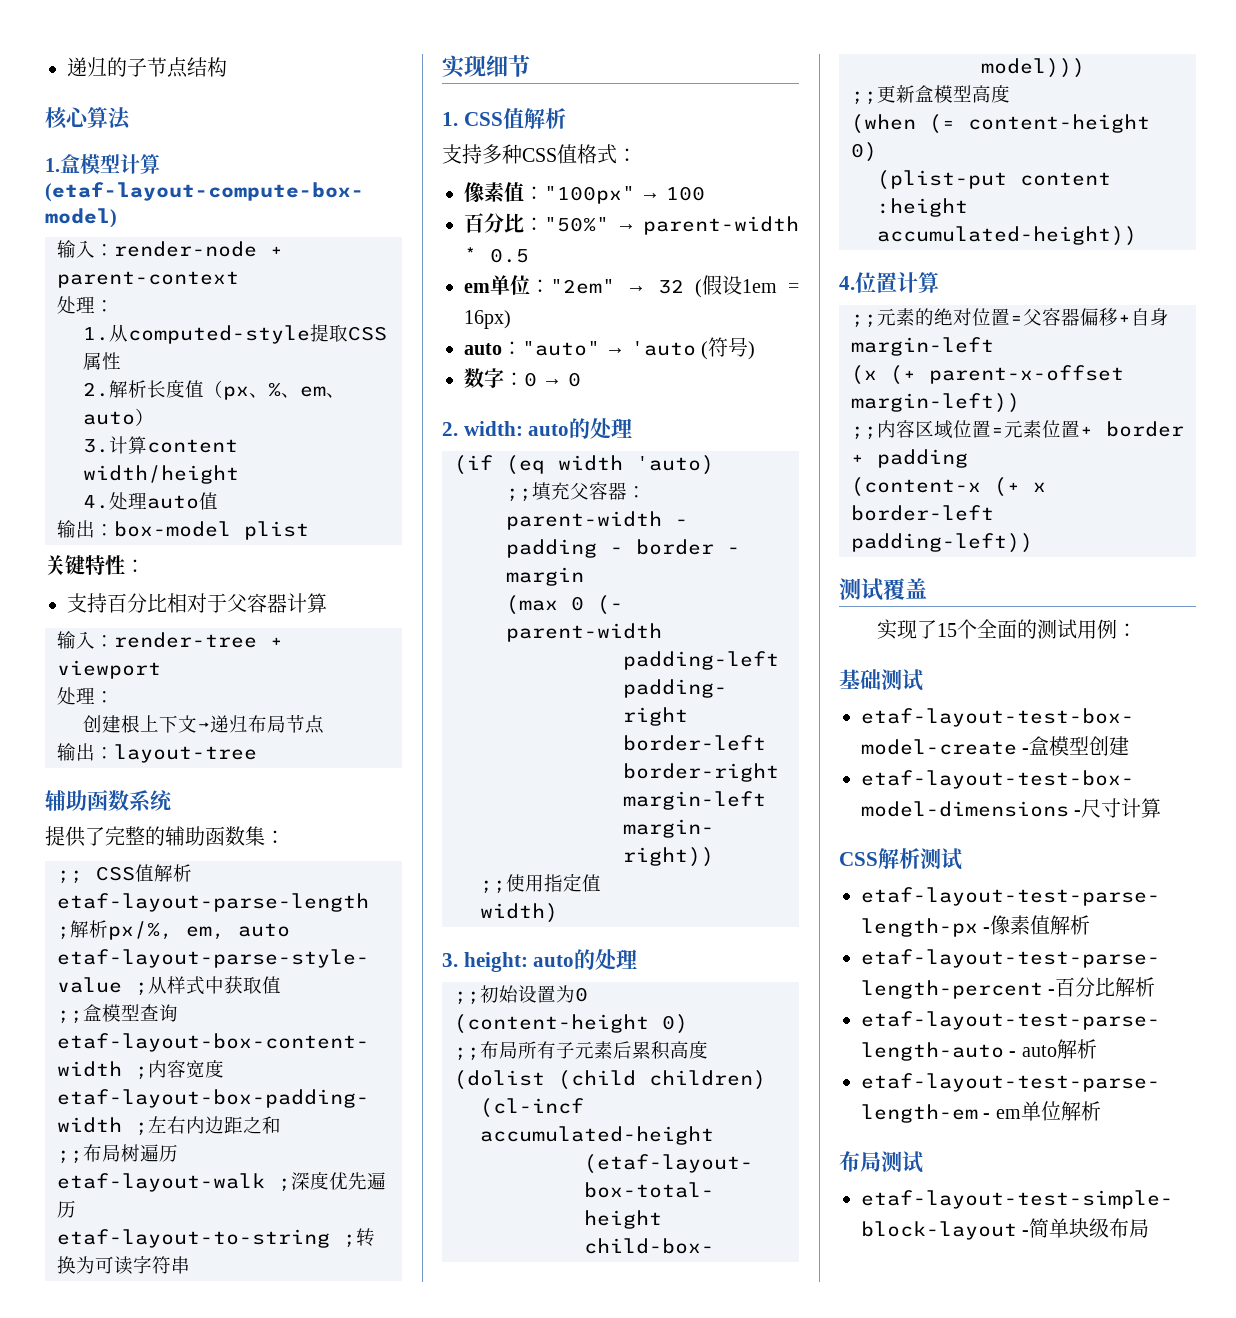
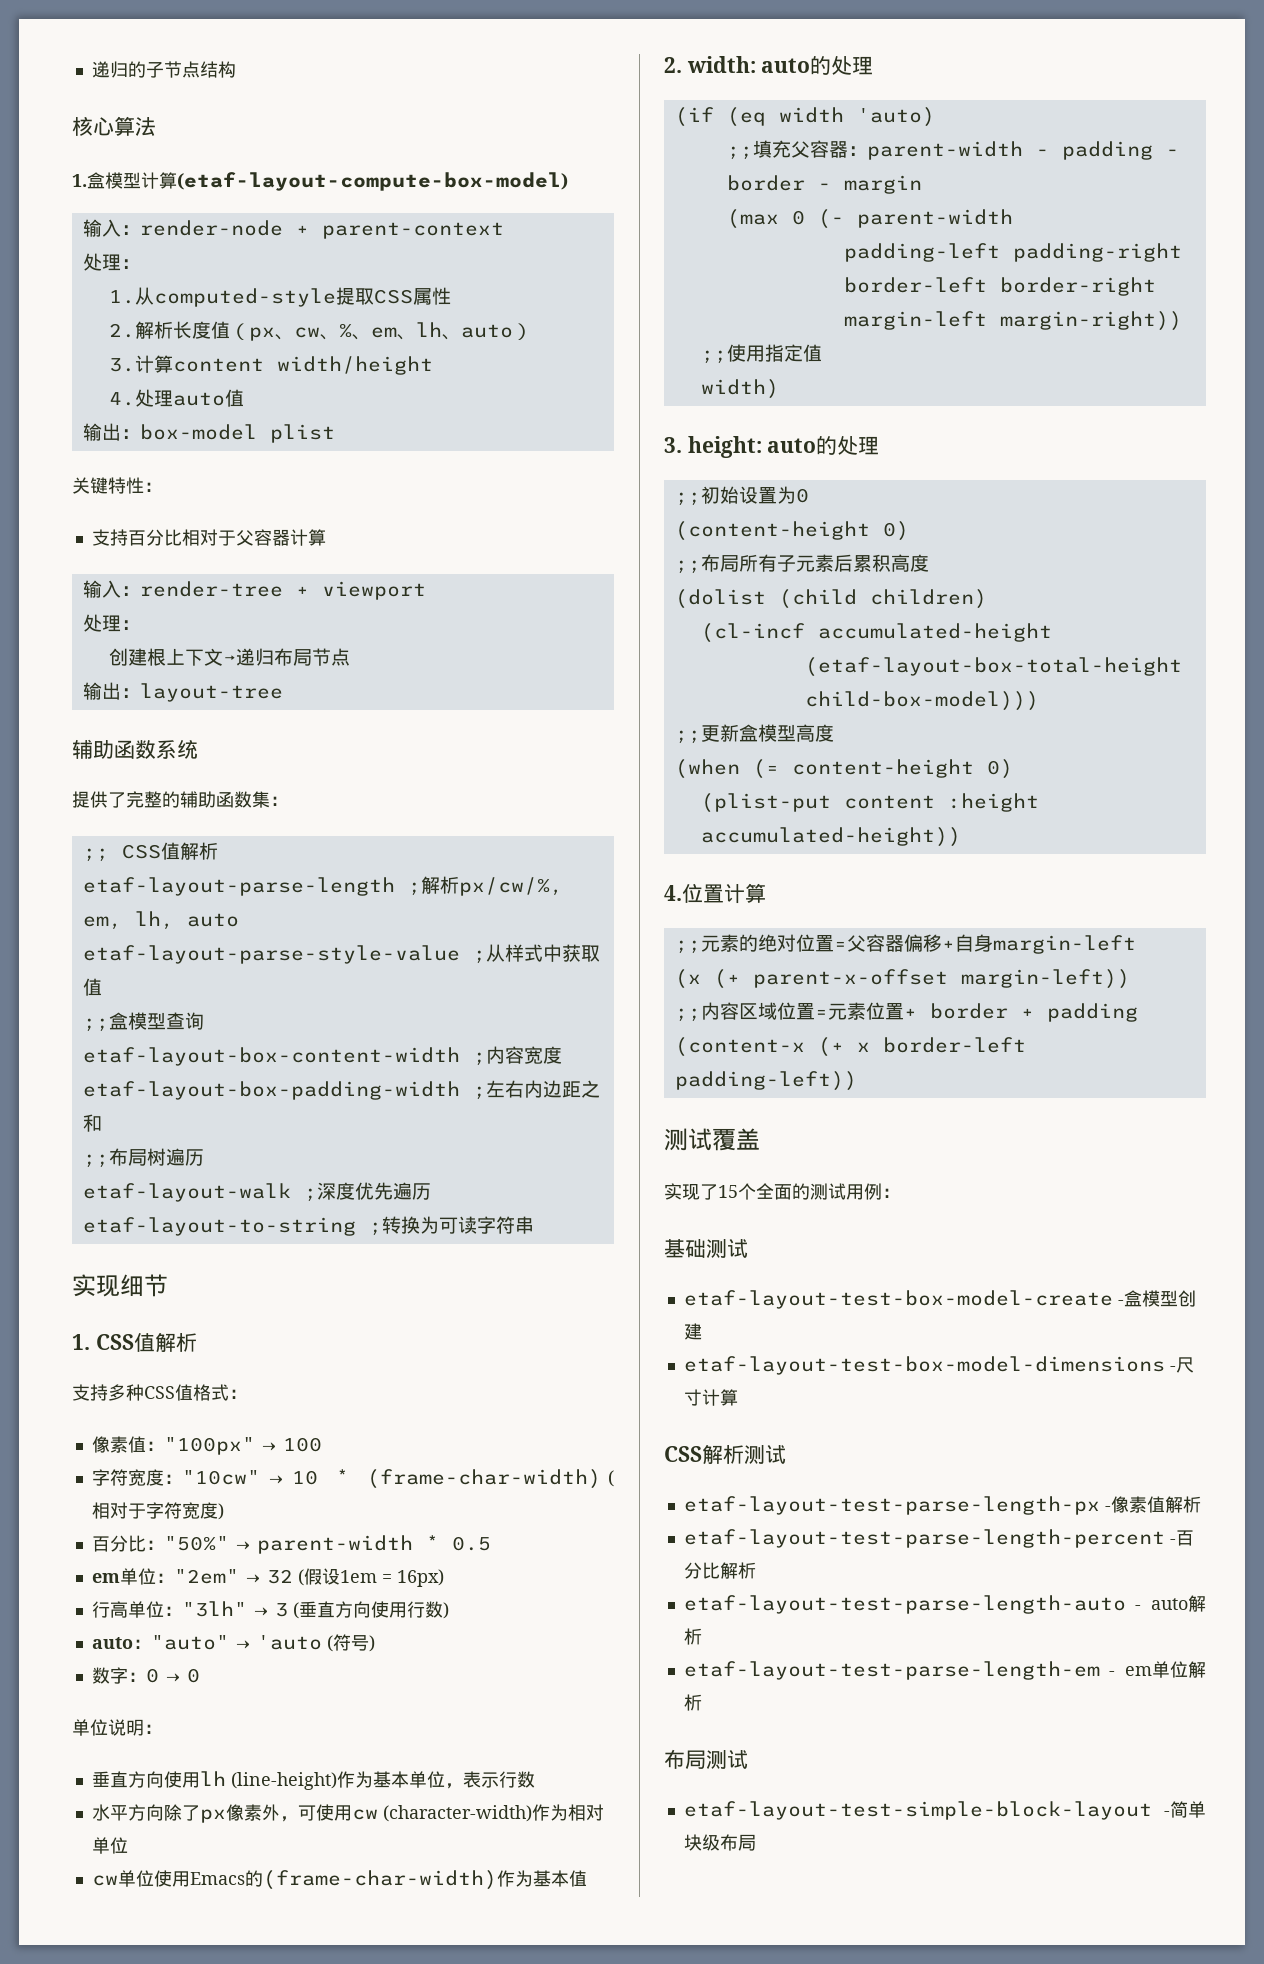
- 2.解析长度值（px、%、em、auto）
+ 2.解析长度值（px、cw、%、em、lh、auto）
- etaf-layout-parse-length ;解析px/%, em, auto
+ etaf-layout-parse-length ;解析px/cw/%, em, lh, auto
+ 字符宽度："10cw" → 10 * (frame-char-width) (相对于字符宽度)
+ 行高单位："3lh" → 3 (垂直方向使用行数)
+ 单位说明：
+ 垂直方向使用lh (line-height)作为基本单位，表示行数
+ 水平方向除了px像素外，可使用cw (character-width)作为相对单位
+ cw单位使用Emacs的(frame-char-width)作为基本值

